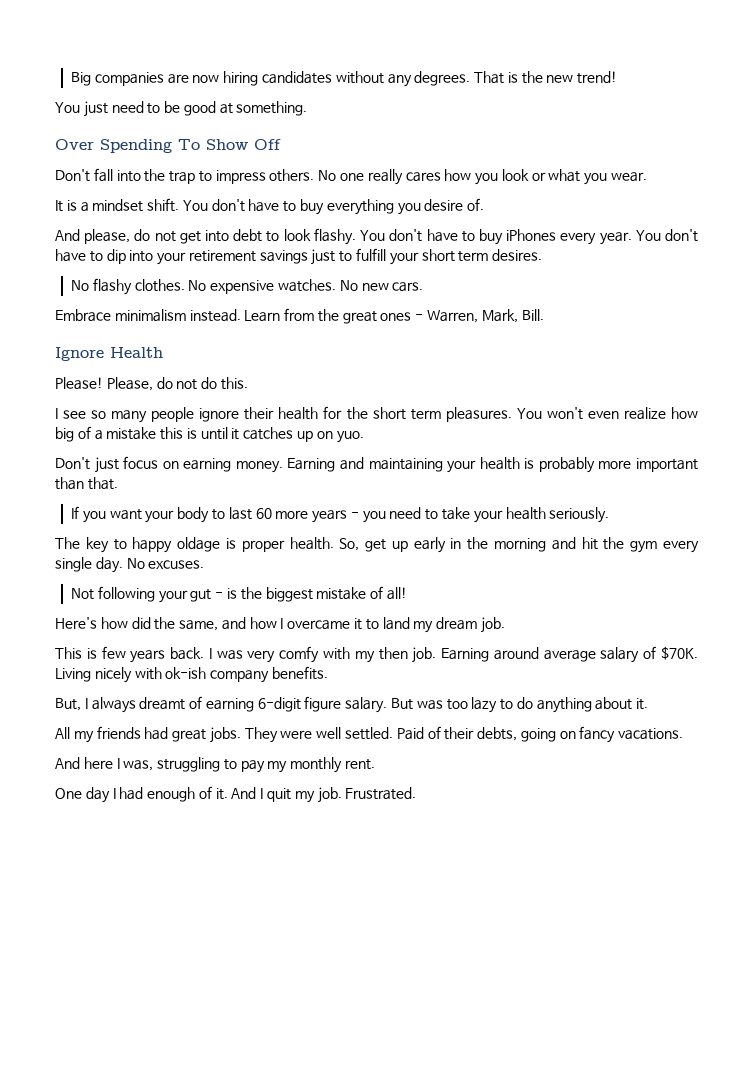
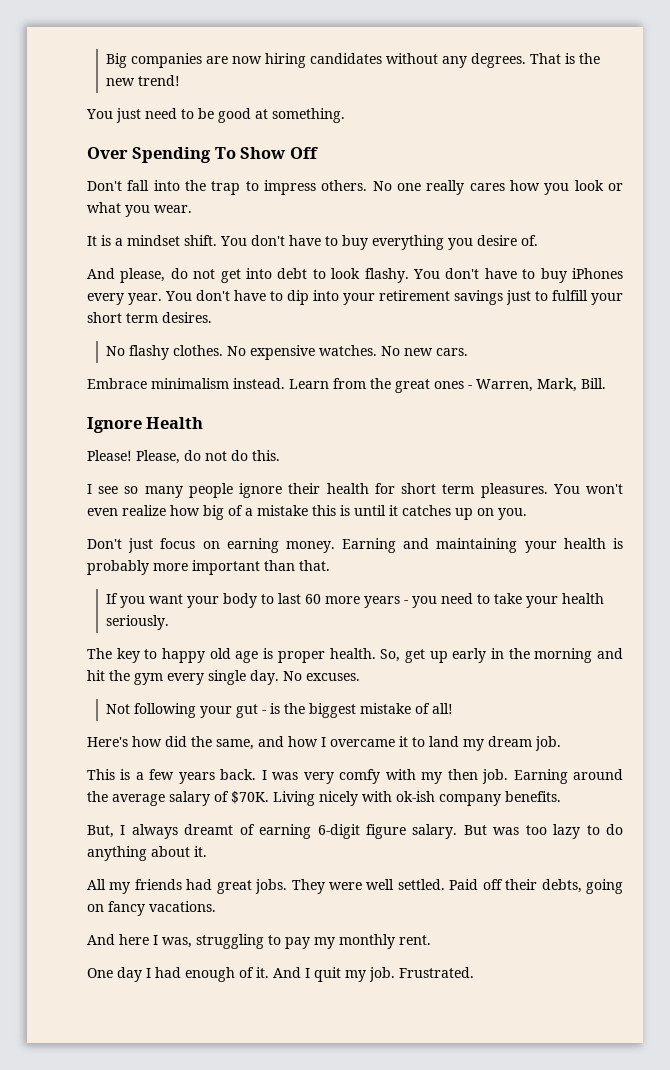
- I see so many people ignore their health for the short term pleasures.
+ I see so many people ignore their health for short term pleasures.
- You won't even realize how big of a mistake this is until it catches up on yuo.
+ You won't even realize how big of a mistake this is until it catches up on you.
- The key to happy oldage is proper health.
+ The key to happy old age is proper health.
- This is few years back.
+ This is a few years back.
- Earning around average salary of $70K.
+ Earning around the average salary of $70K.
- Paid of their debts, going on fancy vacations.
+ Paid off their debts, going on fancy vacations.

